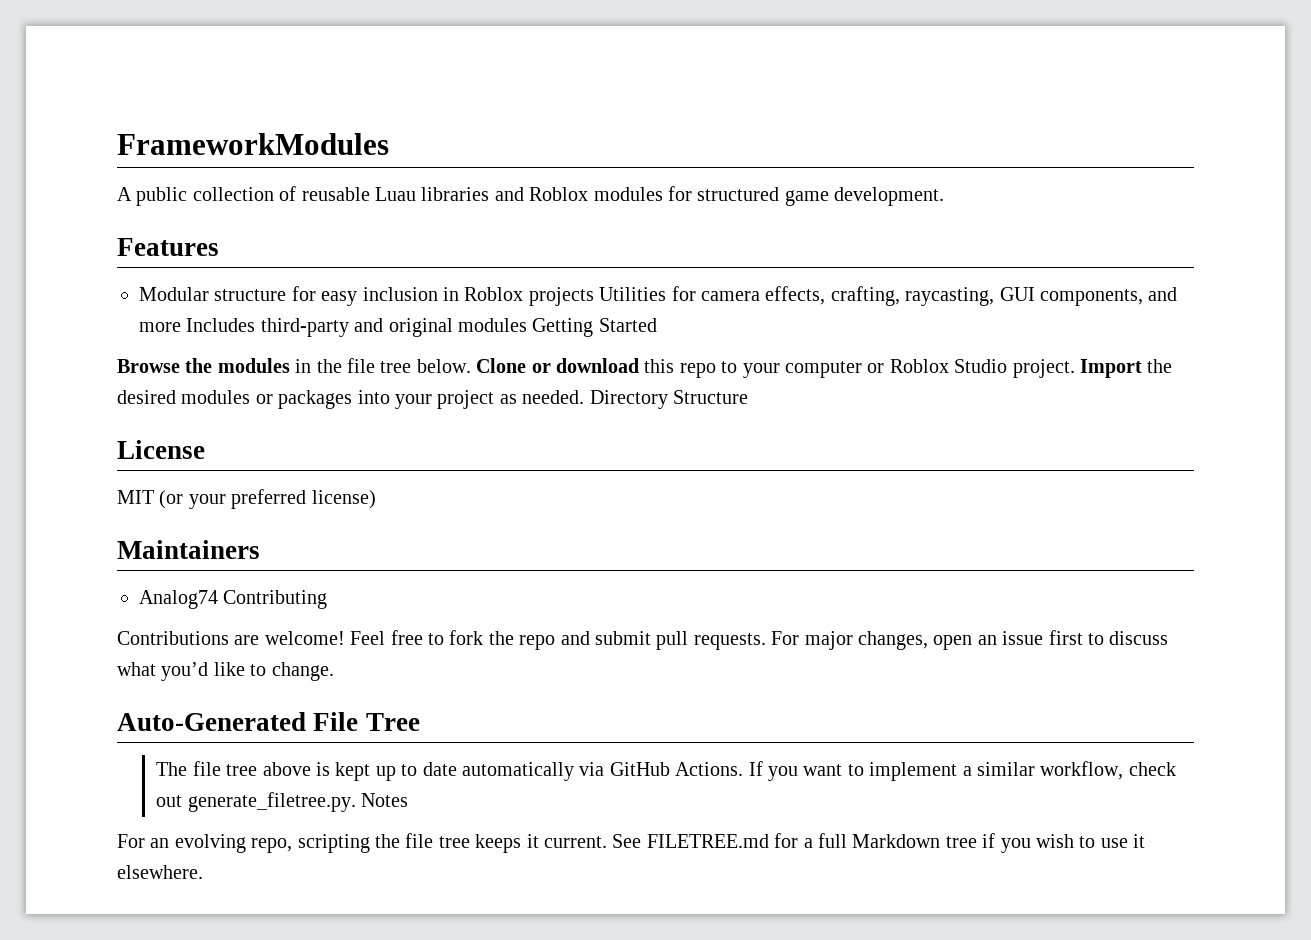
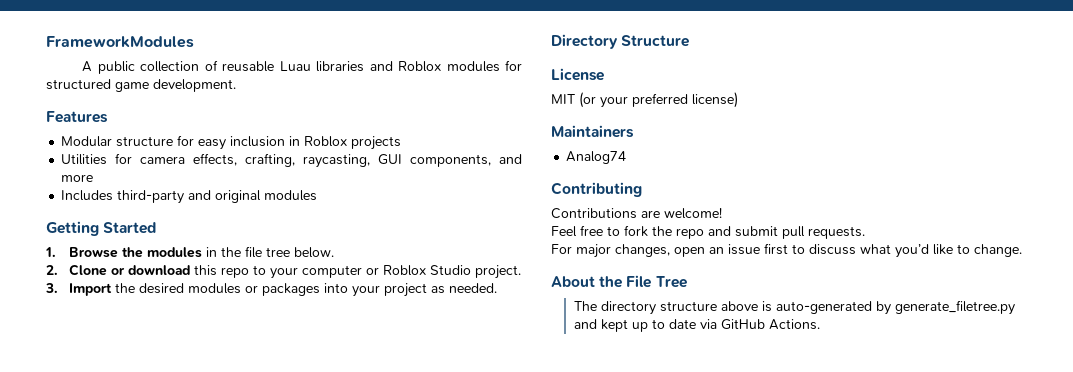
- Modular structure for easy inclusion in Roblox projects Utilities for camera effects, crafting, raycasting, GUI components, and more Includes third-party and original modules Getting Started
+ Modular structure for easy inclusion in Roblox projects
+ Utilities for camera effects, crafting, raycasting, GUI components, and more
+ Includes third-party and original modules
+ Getting Started
- Browse the modules in the file tree below. Clone or download this repo to your computer or Roblox Studio project. Import the desired modules or packages into your project as needed. Directory Structure
+ 1. Browse the modules in the file tree below.
+ 2. Clone or download this repo to your computer or Roblox Studio project.
+ 3. Import the desired modules or packages into your project as needed.
+ Directory Structure
- Analog74 Contributing
+ Analog74
+ Contributing
- Contributions are welcome! Feel free to fork the repo and submit pull requests. For major changes, open an issue first to discuss what you’d like to change.
+ Contributions are welcome!
+ Feel free to fork the repo and submit pull requests.
+ For major changes, open an issue first to discuss what you’d like to change.
- Auto-Generated File Tree
+ About the File Tree
- The file tree above is kept up to date automatically via GitHub Actions. If you want to implement a similar workflow, check out generate_filetree.py. Notes
- For an evolving repo, scripting the file tree keeps it current. See FILETREE.md for a full Markdown tree if you wish to use it elsewhere.
+ The directory structure above is auto-generated by generate_filetree.py and kept up to date via GitHub Actions.

